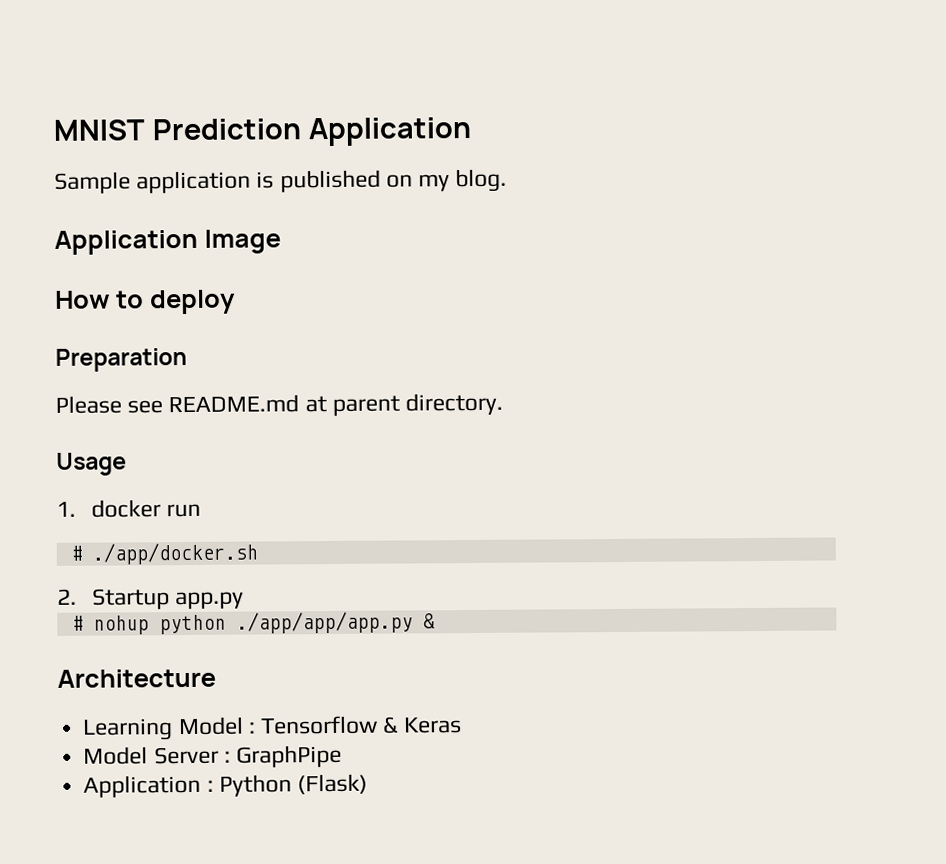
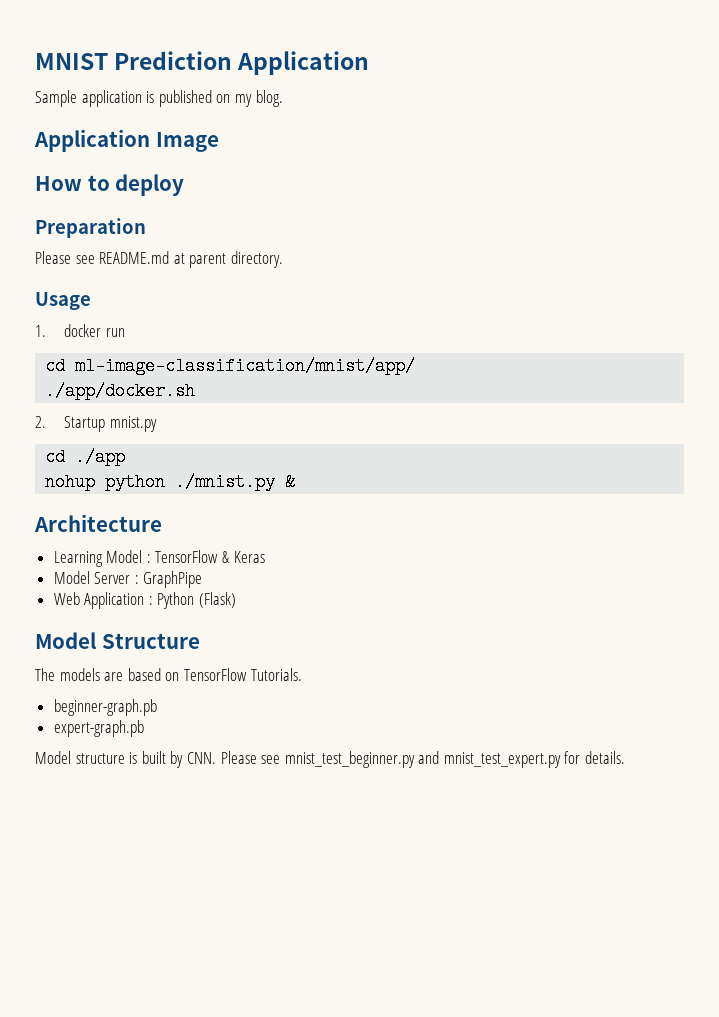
- # ./app/docker.sh
+ cd ml-image-classification/mnist/app/
+ ./app/docker.sh
- 2. Startup app.py
- # nohup python ./app/app/app.py &
+ 2. Startup mnist.py
+ cd ./app
+ nohup python ./mnist.py &
- Learning Model : Tensorflow & Keras
+ Learning Model : TensorFlow & Keras
- Application : Python (Flask)
+ Web Application : Python (Flask)
+ Model Structure
+ The models are based on TensorFlow Tutorials.
+ beginner-graph.pb
+ expert-graph.pb
+ Model structure is built by CNN. Please see mnist_test_beginner.py and mnist_test_expert.py for details.

